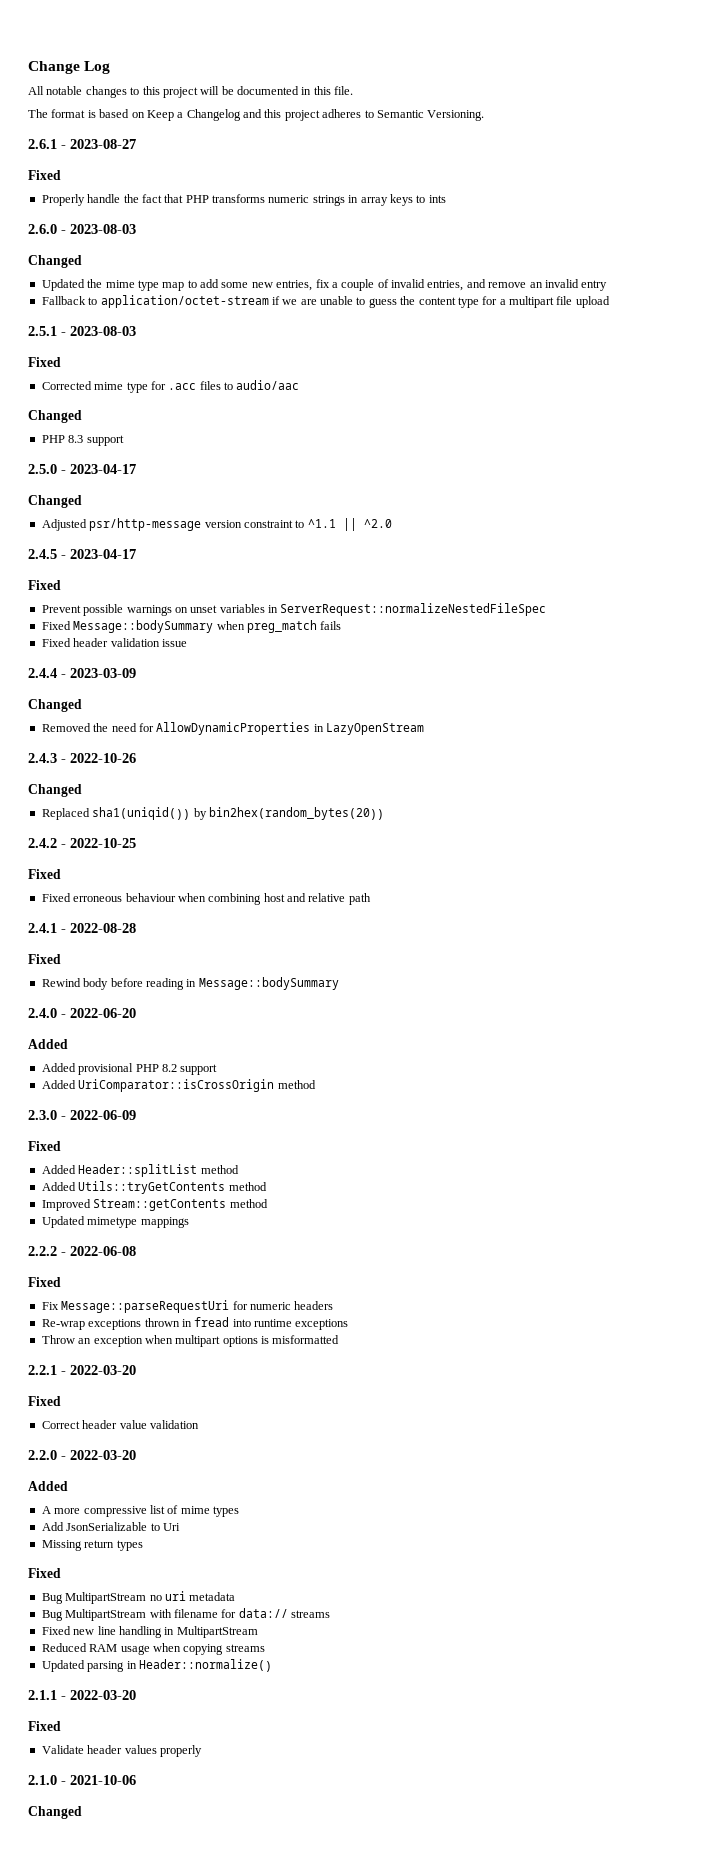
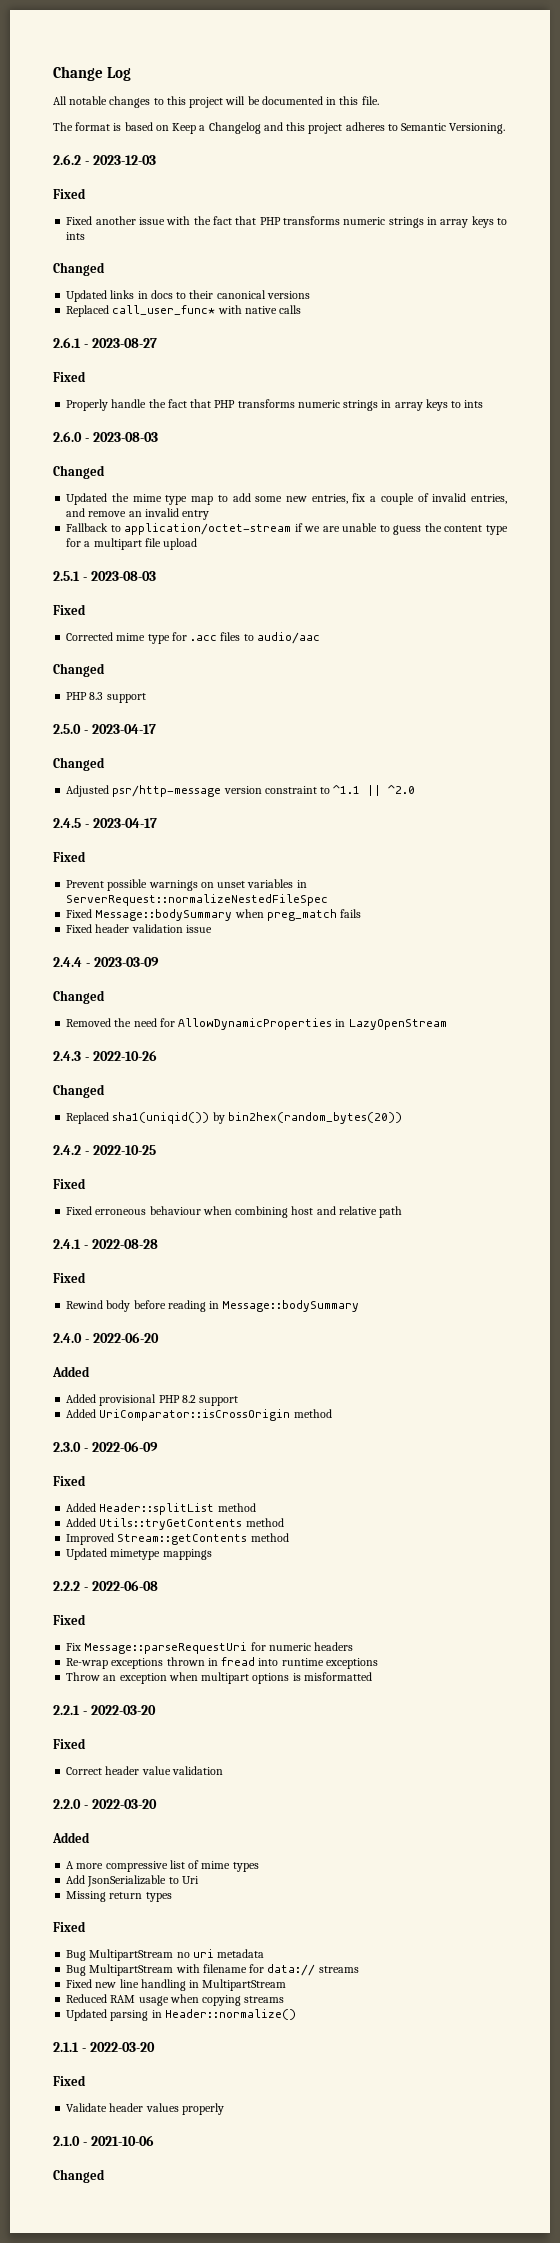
+ 2.6.2 - 2023-12-03
+ Fixed
+ Fixed another issue with the fact that PHP transforms numeric strings in array keys to ints
+ Changed
+ Updated links in docs to their canonical versions
+ Replaced call_user_func* with native calls

